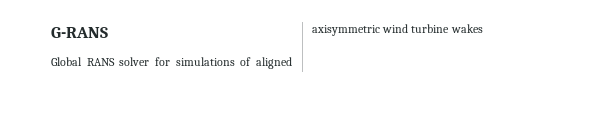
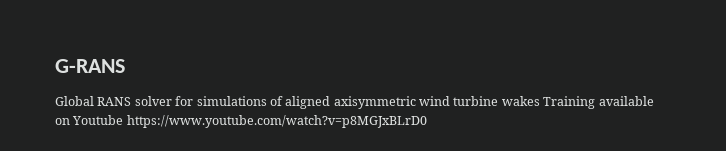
- Global RANS solver for simulations of aligned axisymmetric wind turbine wakes
+ Global RANS solver for simulations of aligned axisymmetric wind turbine wakes Training available on Youtube https://www.youtube.com/watch?v=p8MGJxBLrD0

